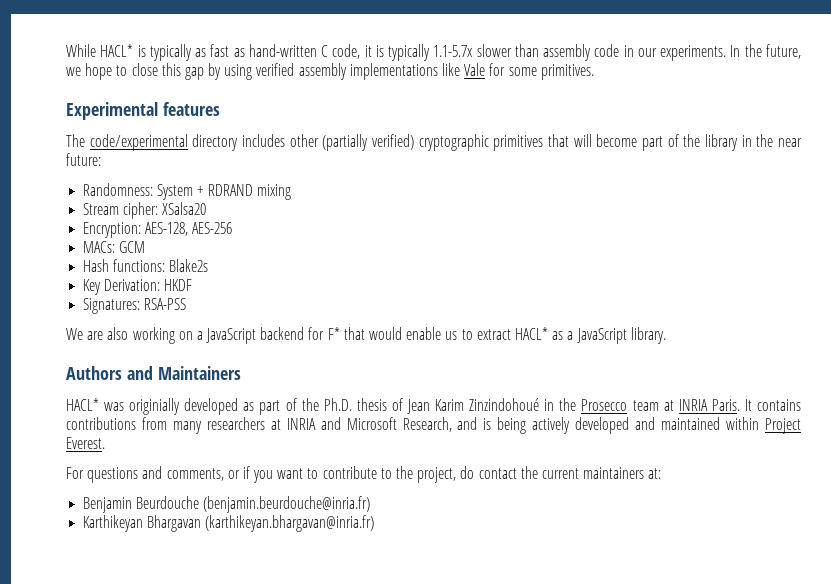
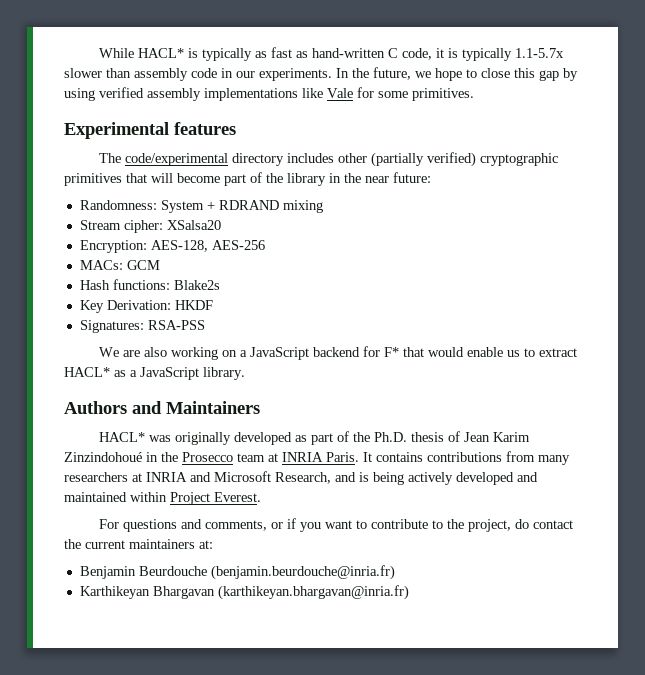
- HACL* was originially developed as part of the Ph.D. thesis of Jean Karim Zinzindohoué in the Prosecco team at INRIA Paris.
+ HACL* was originally developed as part of the Ph.D. thesis of Jean Karim Zinzindohoué in the Prosecco team at INRIA Paris.

